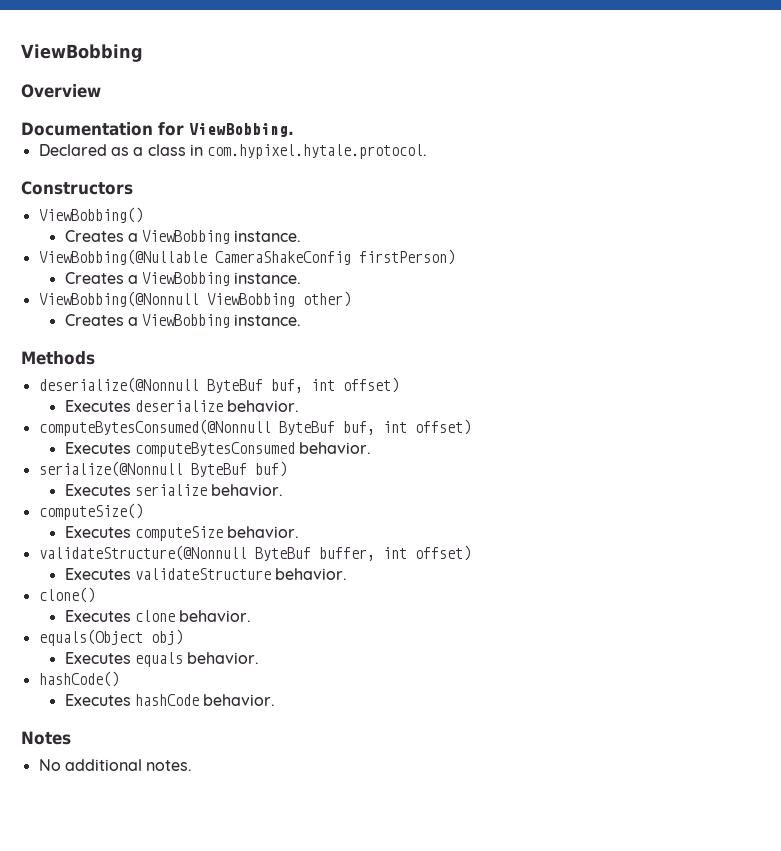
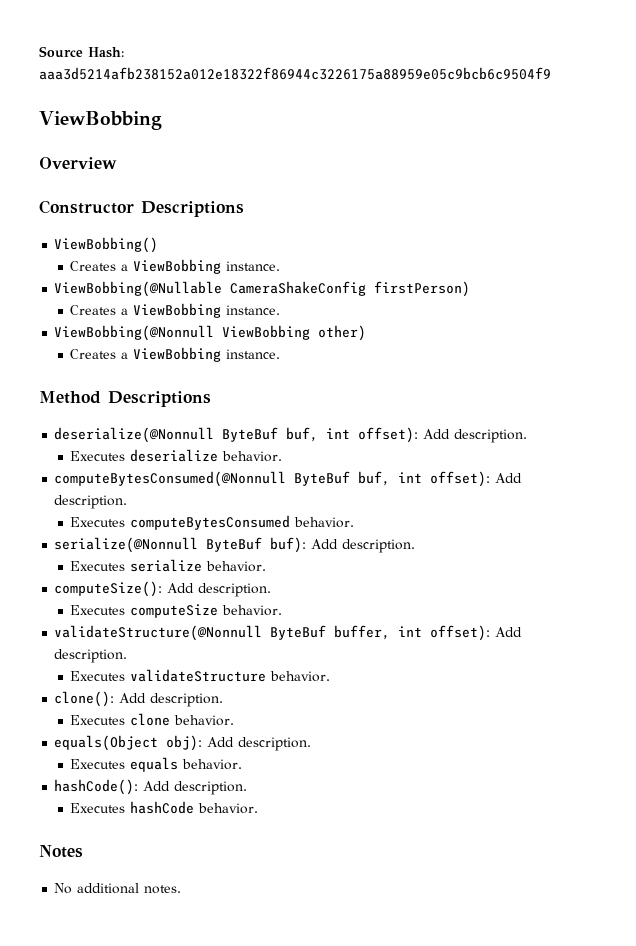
+ Source Hash: aaa3d5214afb238152a012e18322f86944c3226175a88959e05c9bcb6c9504f9
- Documentation for ViewBobbing.
- Declared as a class in com.hypixel.hytale.protocol.
- Constructors
+ Constructor Descriptions
- Methods
+ Method Descriptions
- deserialize(@Nonnull ByteBuf buf, int offset)
+ deserialize(@Nonnull ByteBuf buf, int offset): Add description.
- computeBytesConsumed(@Nonnull ByteBuf buf, int offset)
+ computeBytesConsumed(@Nonnull ByteBuf buf, int offset): Add description.
- serialize(@Nonnull ByteBuf buf)
+ serialize(@Nonnull ByteBuf buf): Add description.
- computeSize()
+ computeSize(): Add description.
- validateStructure(@Nonnull ByteBuf buffer, int offset)
+ validateStructure(@Nonnull ByteBuf buffer, int offset): Add description.
- clone()
+ clone(): Add description.
- equals(Object obj)
+ equals(Object obj): Add description.
- hashCode()
+ hashCode(): Add description.

